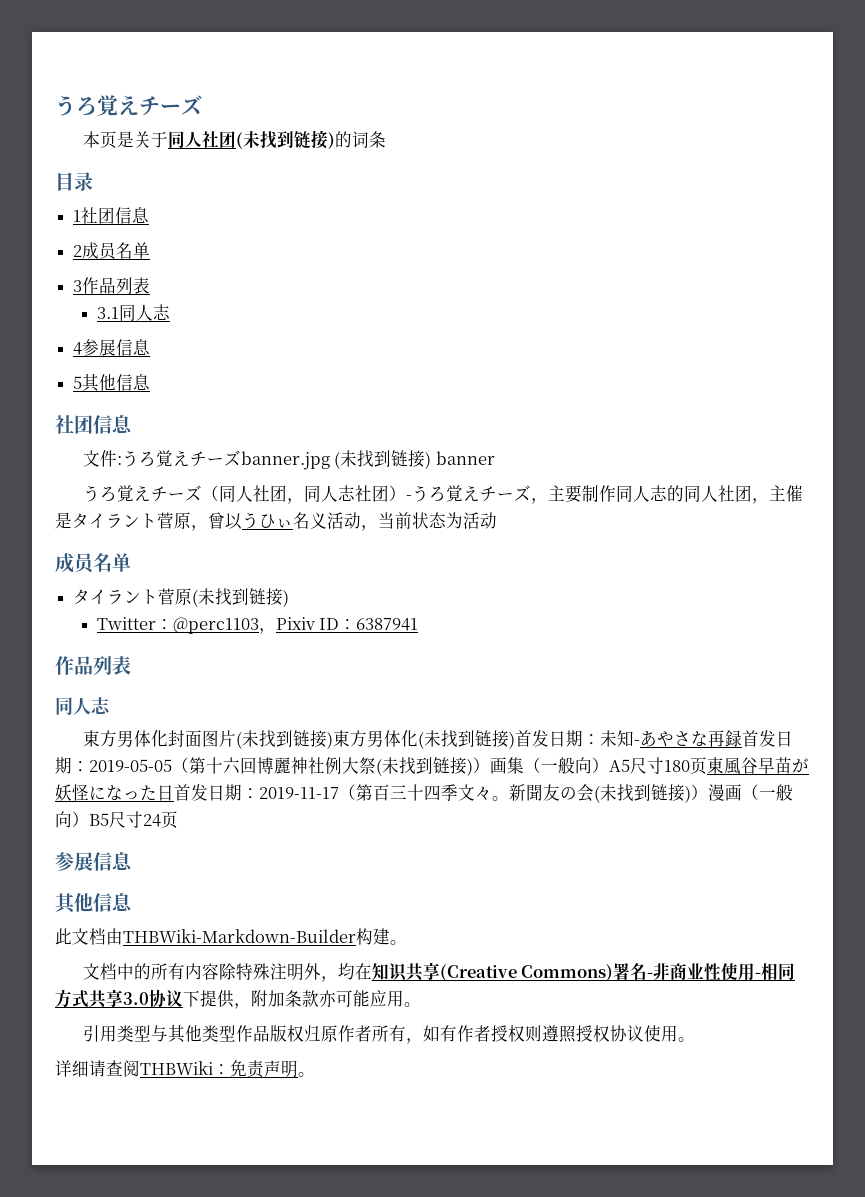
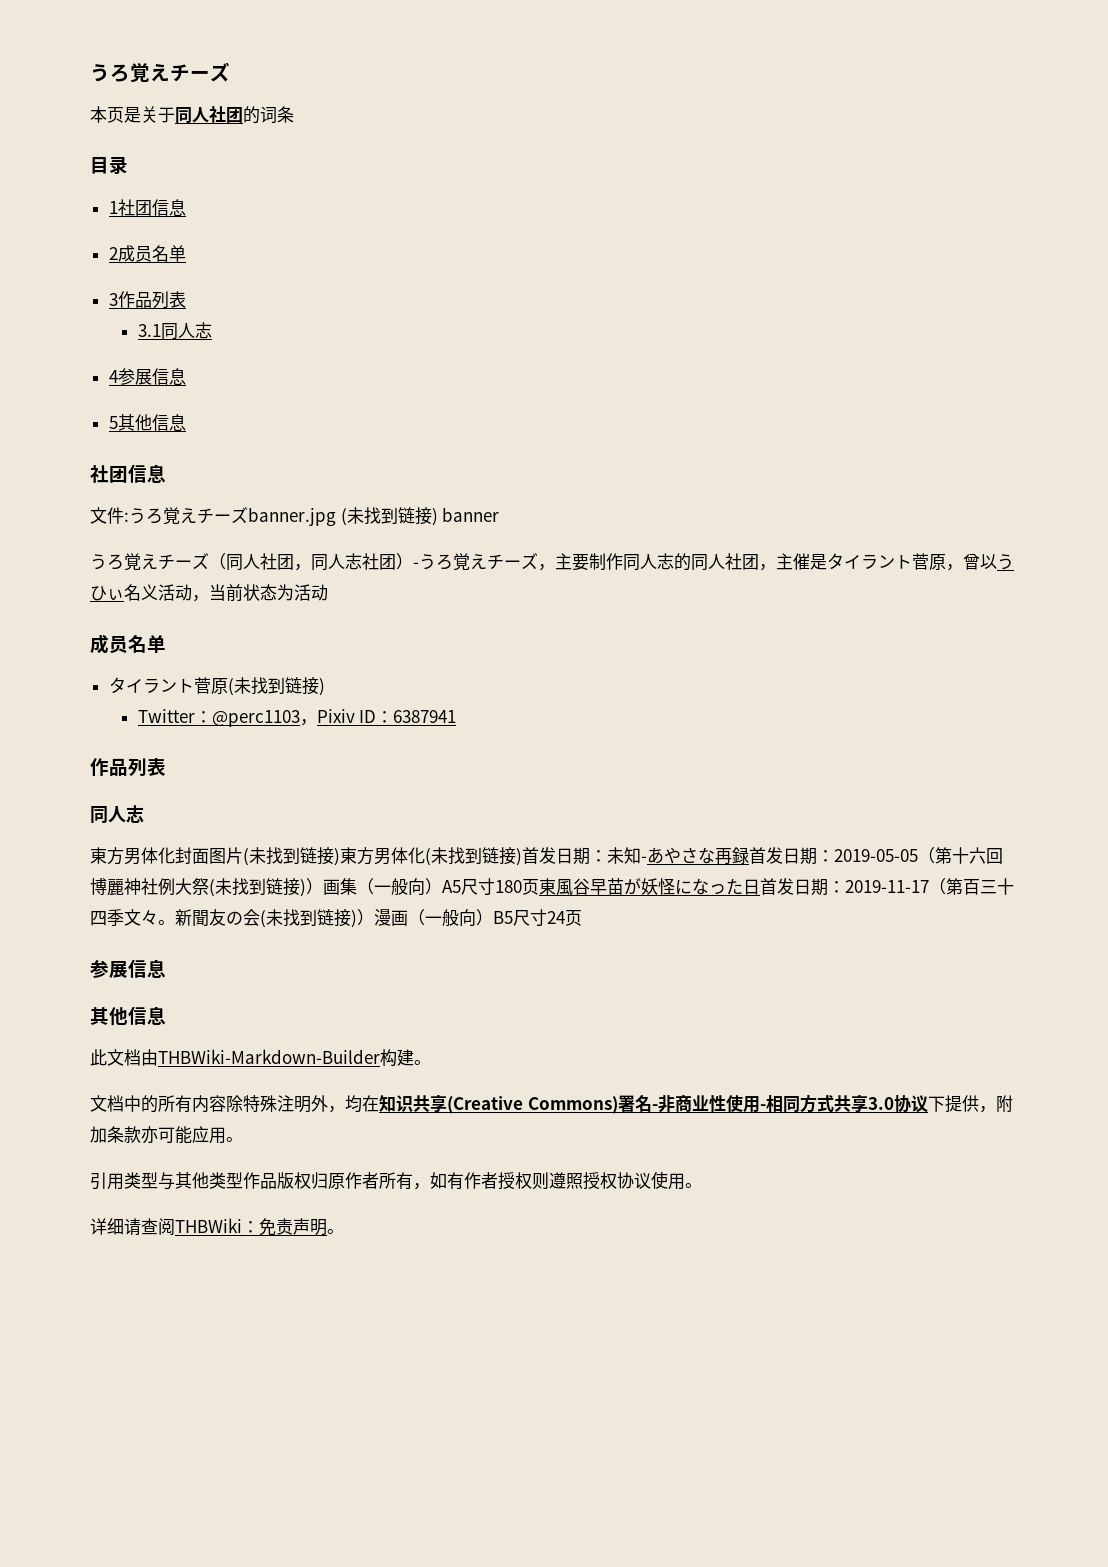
- 本页是关于同人社团(未找到链接)的词条
+ 本页是关于同人社团的词条

